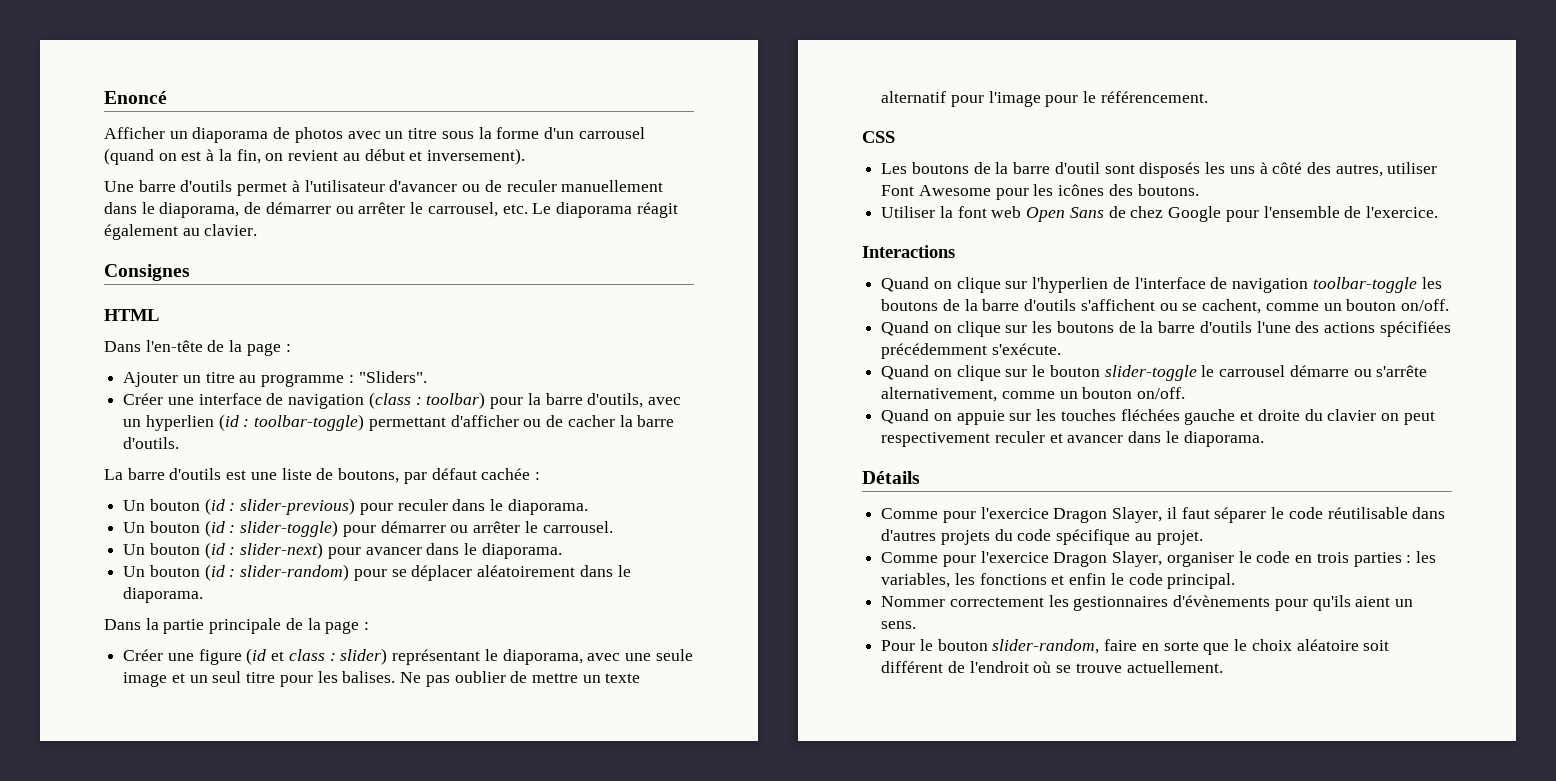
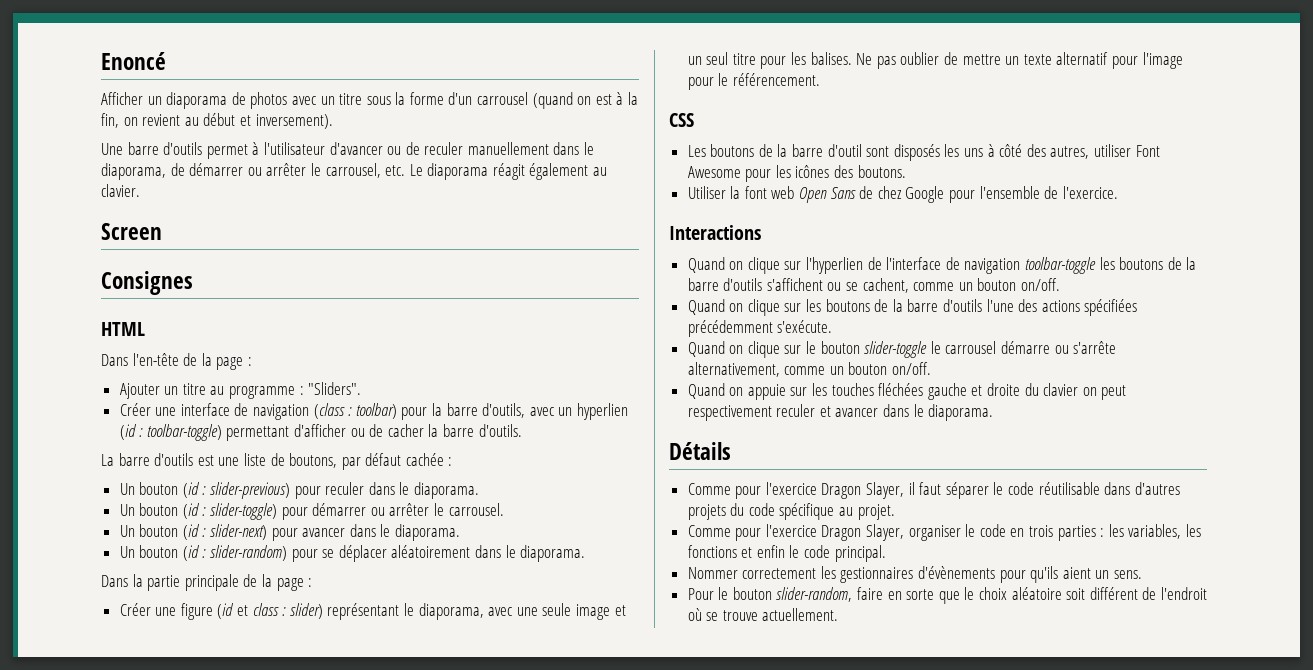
+ Screen

